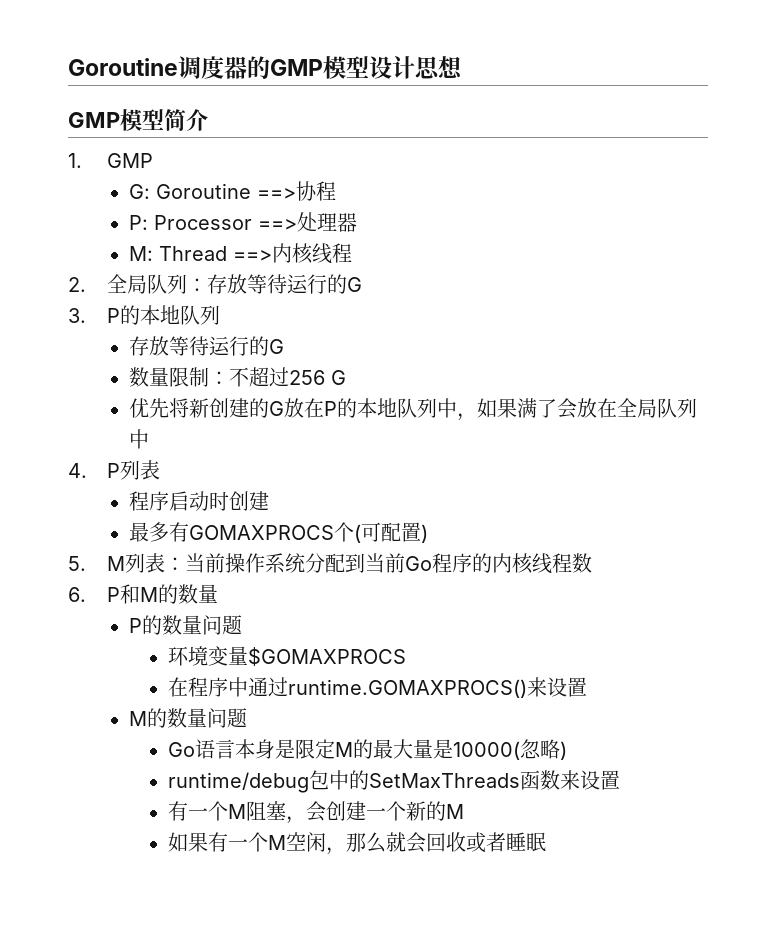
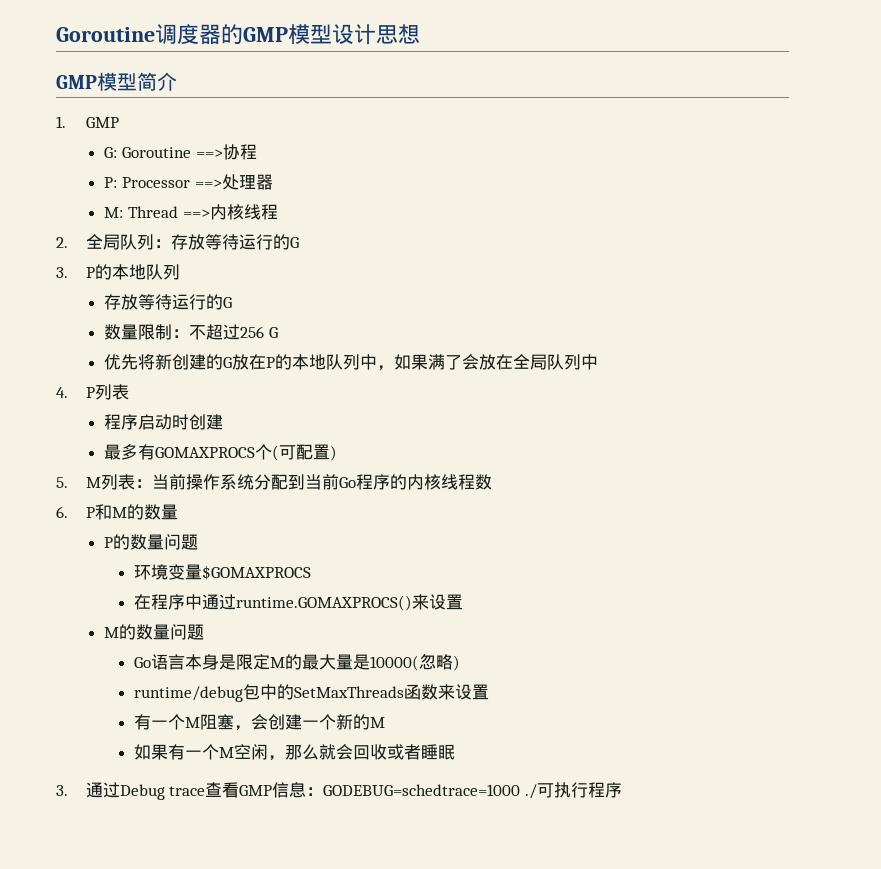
+ 3.通过Debug trace查看GMP信息：GODEBUG=schedtrace=1000 ./可执行程序

